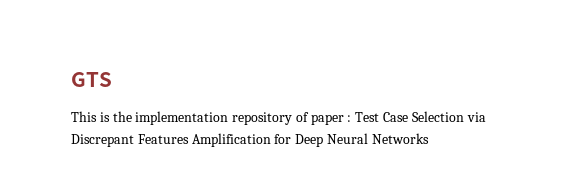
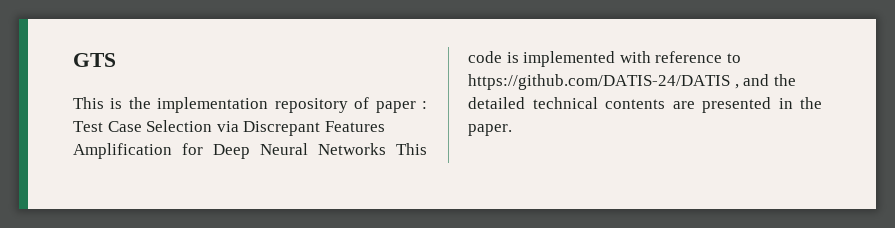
- This is the implementation repository of paper : Test Case Selection via Discrepant Features Amplification for Deep Neural Networks
+ This is the implementation repository of paper : Test Case Selection via Discrepant Features Amplification for Deep Neural Networks This code is implemented with reference to https://github.com/DATIS-24/DATIS , and the detailed technical contents are presented in the paper.

